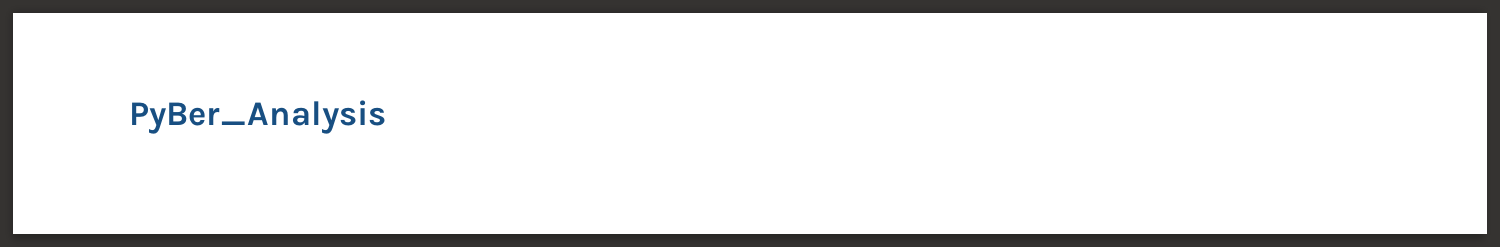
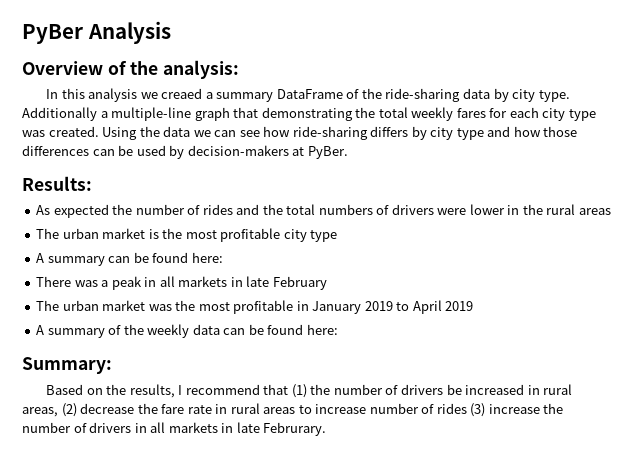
- PyBer_Analysis
+ PyBer Analysis
+ Overview of the analysis:
+ In this analysis we creaed a summary DataFrame of the ride-sharing data by city type. Additionally a multiple-line graph that demonstrating the total weekly fares for each city type was created. Using the data we can see how ride-sharing differs by city type and how those differences can be used by decision-makers at PyBer.
+ Results:
+ As expected the number of rides and the total numbers of drivers were lower in the rural areas
+ The urban market is the most profitable city type
+ A summary can be found here:
+ There was a peak in all markets in late February
+ The urban market was the most profitable in January 2019 to April 2019
+ A summary of the weekly data can be found here:
+ Summary:
+ Based on the results, I recommend that (1) the number of drivers be increased in rural areas, (2) decrease the fare rate in rural areas to increase number of rides (3) increase the number of drivers in all markets in late Februrary.

